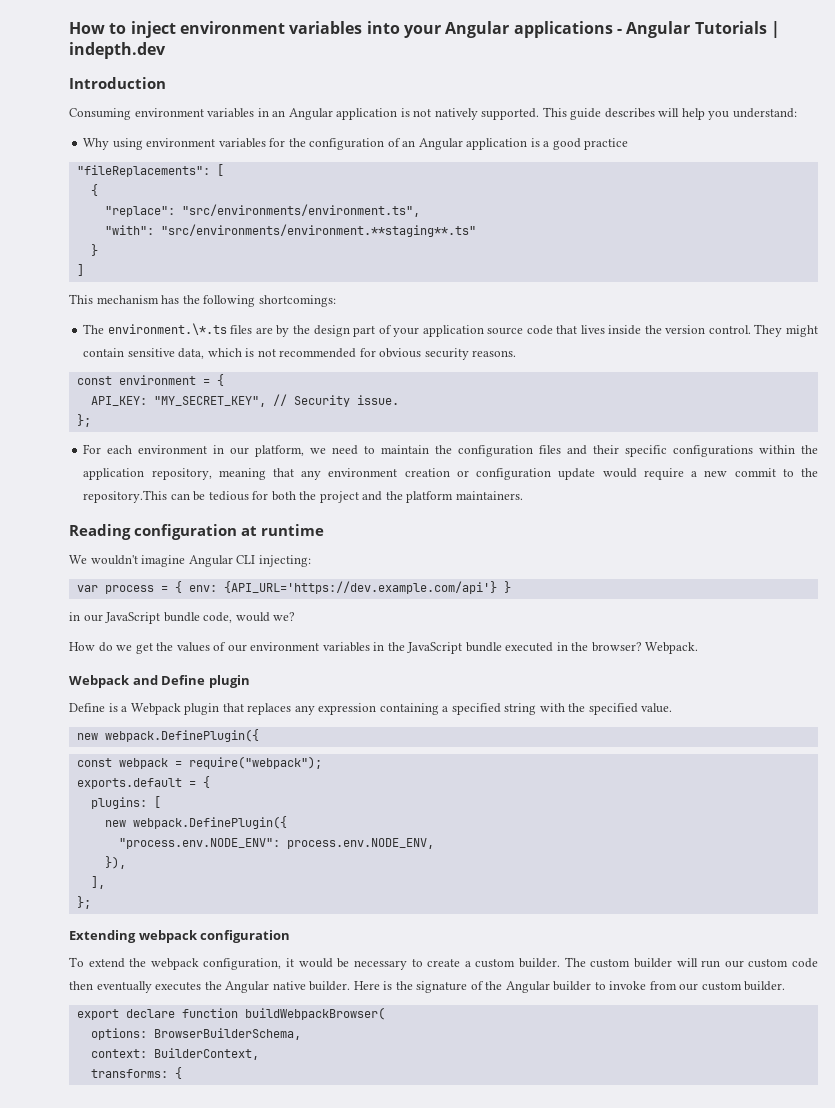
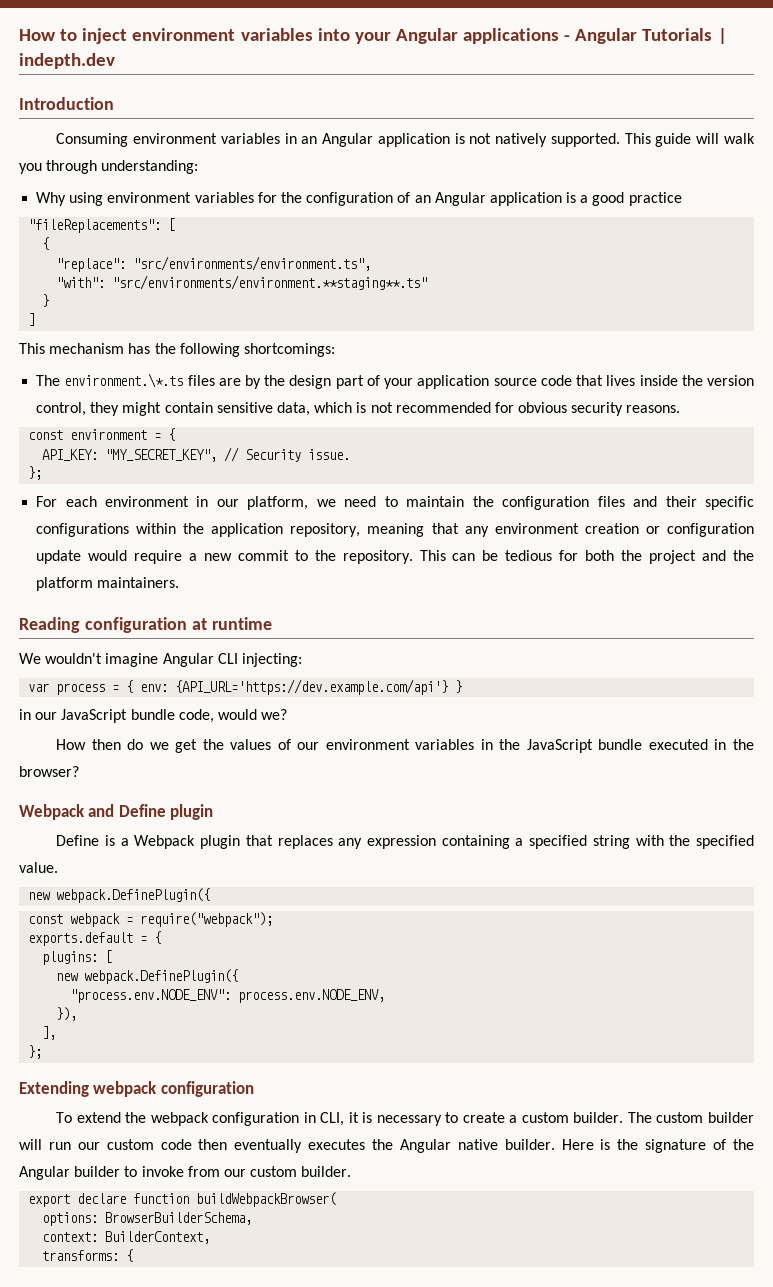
- This guide describes will help you understand:
+ This guide will walk you through understanding:
- The environment.\*.ts files are by the design part of your application source code that lives inside the version control. They might contain sensitive data, which is not recommended for obvious security reasons.
+ The environment.\*.ts files are by the design part of your application source code that lives inside the version control, they might contain sensitive data, which is not recommended for obvious security reasons.
- For each environment in our platform, we need to maintain the configuration files and their specific configurations within the application repository, meaning that any environment creation or configuration update would require a new commit to the repository.This can be tedious for both the project and the platform maintainers.
+ For each environment in our platform, we need to maintain the configuration files and their specific configurations within the application repository, meaning that any environment creation or configuration update would require a new commit to the repository. This can be tedious for both the project and the platform maintainers.
- How do we get the values of our environment variables in the JavaScript bundle executed in the browser? Webpack.
+ How then do we get the values of our environment variables in the JavaScript bundle executed in the browser?
- To extend the webpack configuration, it would be necessary to create a custom builder.
+ To extend the webpack configuration in CLI, it is necessary to create a custom builder.

